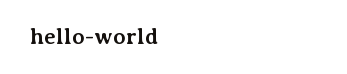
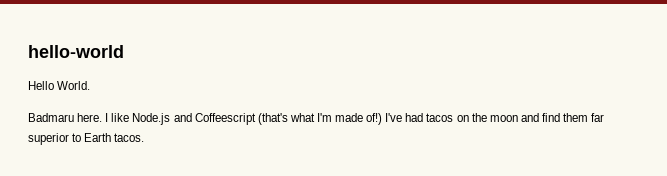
+ Hello World.
+ Badmaru here. I like Node.js and Coffeescript (that's what I'm made of!) I've had tacos on the moon and find them far superior to Earth tacos.

